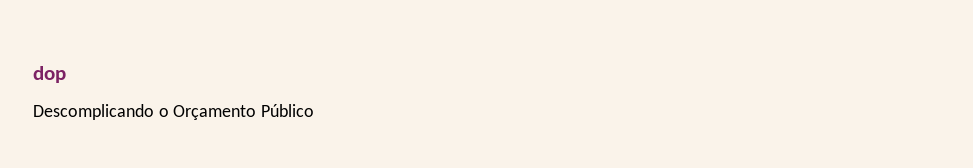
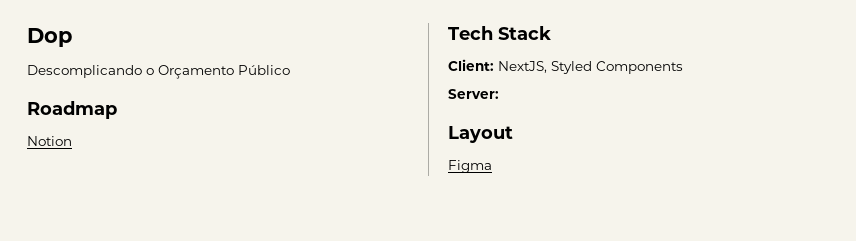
- dop
+ Dop
+ Roadmap
+ Notion
+ Tech Stack
+ Client: NextJS, Styled Components
+ Server:
+ Layout
+ Figma

